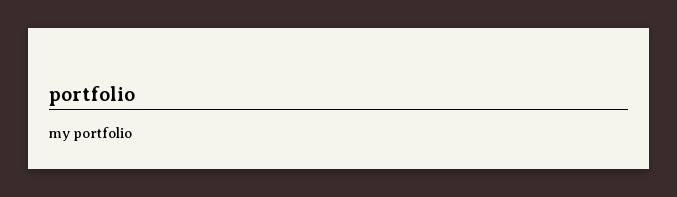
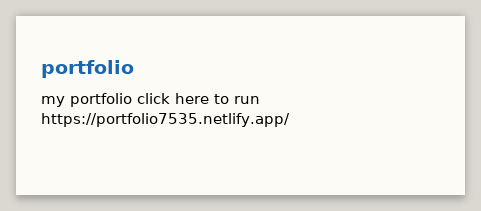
- my portfolio
+ my portfolio click here to run https://portfolio7535.netlify.app/

